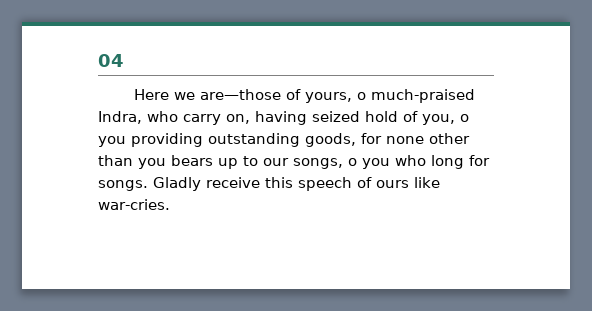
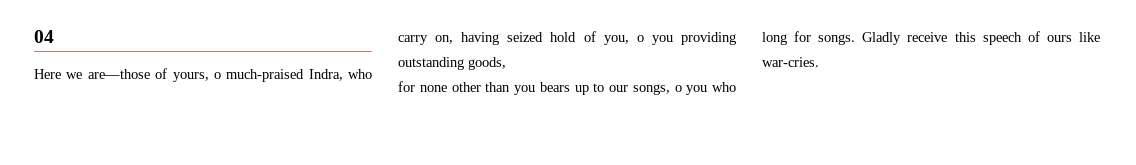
- Here we are—those of yours, o much-praised Indra, who carry on, having seized hold of you, o you providing outstanding goods, for none other than you bears up to our songs, o you who long for songs.
+ Here we are—those of yours, o much-praised Indra, who carry on, having seized hold of you, o you providing outstanding goods,
+ for none other than you bears up to our songs, o you who long for songs.

